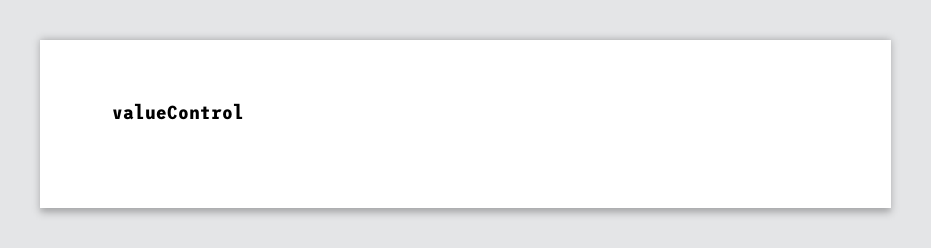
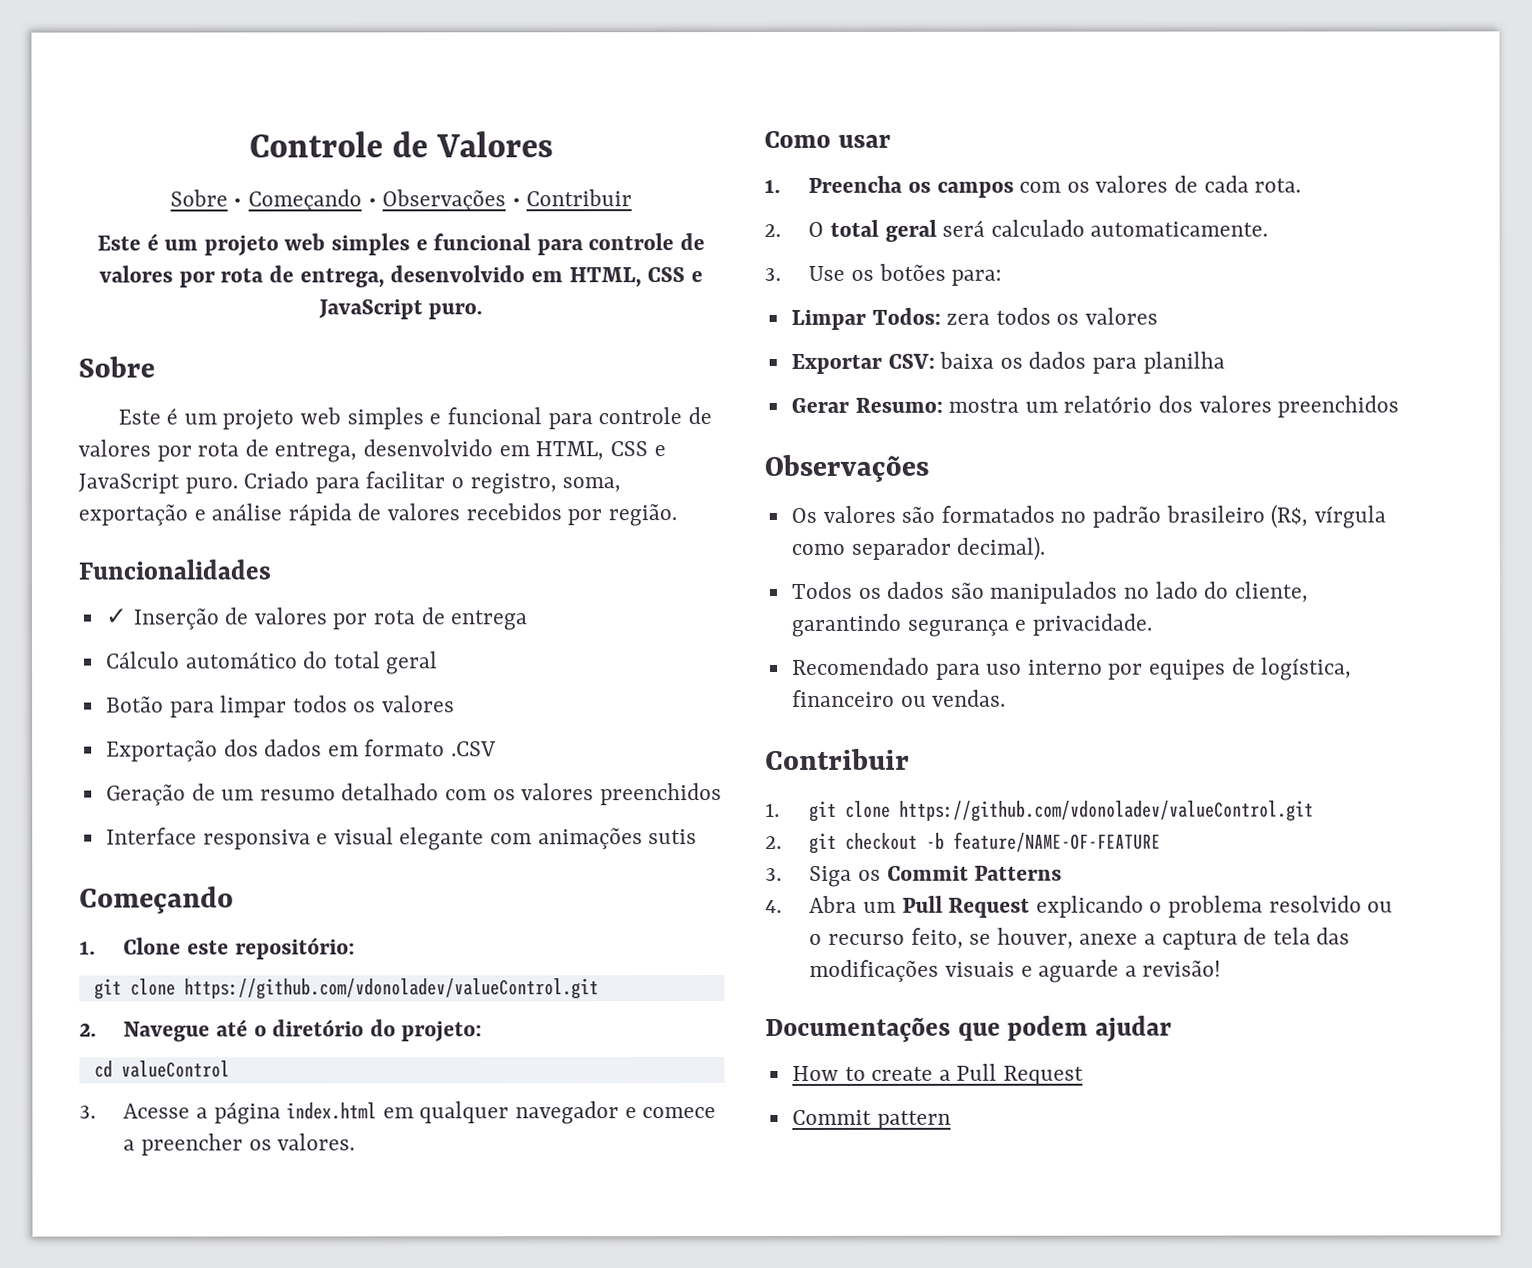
- valueControl
+ Controle de Valores
+ Sobre • Começando • Observações • Contribuir
+ Este é um projeto web simples e funcional para controle de valores por rota de entrega, desenvolvido em HTML, CSS e JavaScript puro.
+ Sobre
+ Este é um projeto web simples e funcional para controle de valores por rota de entrega, desenvolvido em HTML, CSS e JavaScript puro. Criado para facilitar o registro, soma, exportação e análise rápida de valores recebidos por região.
+ Funcionalidades
+ ✓ Inserção de valores por rota de entrega
+ Cálculo automático do total geral
+ Botão para limpar todos os valores
+ Exportação dos dados em formato .CSV
+ Geração de um resumo detalhado com os valores preenchidos
+ Interface responsiva e visual elegante com animações sutis
+ Começando
+ 1. Clone este repositório:
+ git clone https://github.com/vdonoladev/valueControl.git
+ 2. Navegue até o diretório do projeto:
+ cd valueControl
+ 3. Acesse a página index.html em qualquer navegador e comece a preencher os valores.
+ Como usar
+ 1. Preencha os campos com os valores de cada rota.
+ 2. O total geral será calculado automaticamente.
+ 3. Use os botões para:
+ Limpar Todos: zera todos os valores
+ Exportar CSV: baixa os dados para planilha
+ Gerar Resumo: mostra um relatório dos valores preenchidos
+ Observações
+ Os valores são formatados no padrão brasileiro (R$, vírgula como separador decimal).
+ Todos os dados são manipulados no lado do cliente, garantindo segurança e privacidade.
+ Recomendado para uso interno por equipes de logística, financeiro ou vendas.
+ Contribuir
+ 1. git clone https://github.com/vdonoladev/valueControl.git
+ 2. git checkout -b feature/NAME-OF-FEATURE
+ 3. Siga os Commit Patterns
+ 4. Abra um Pull Request explicando o problema resolvido ou o recurso feito, se houver, anexe a captura de tela das modificações visuais e aguarde a revisão!
+ Documentações que podem ajudar
+ How to create a Pull Request
+ Commit pattern

